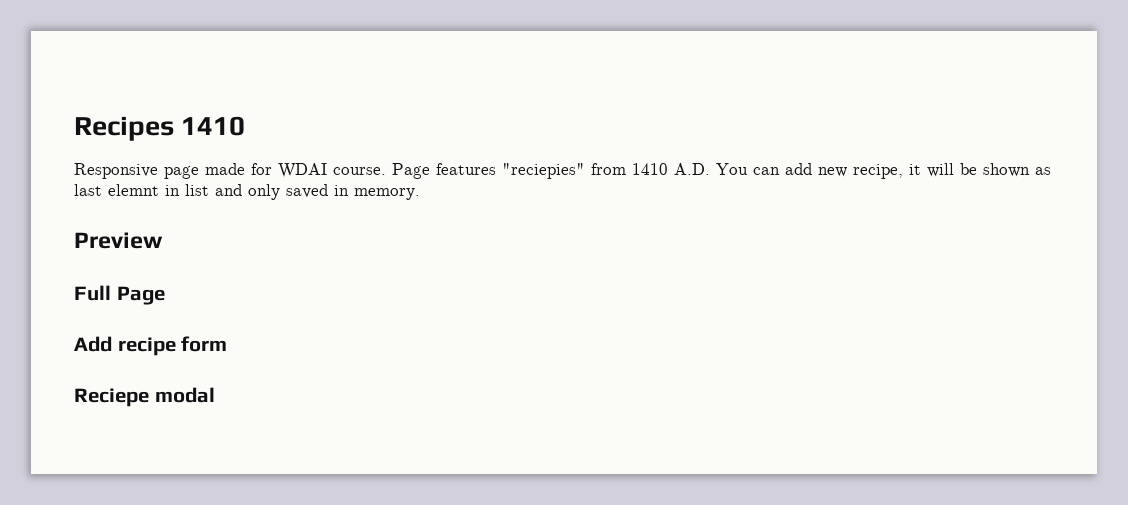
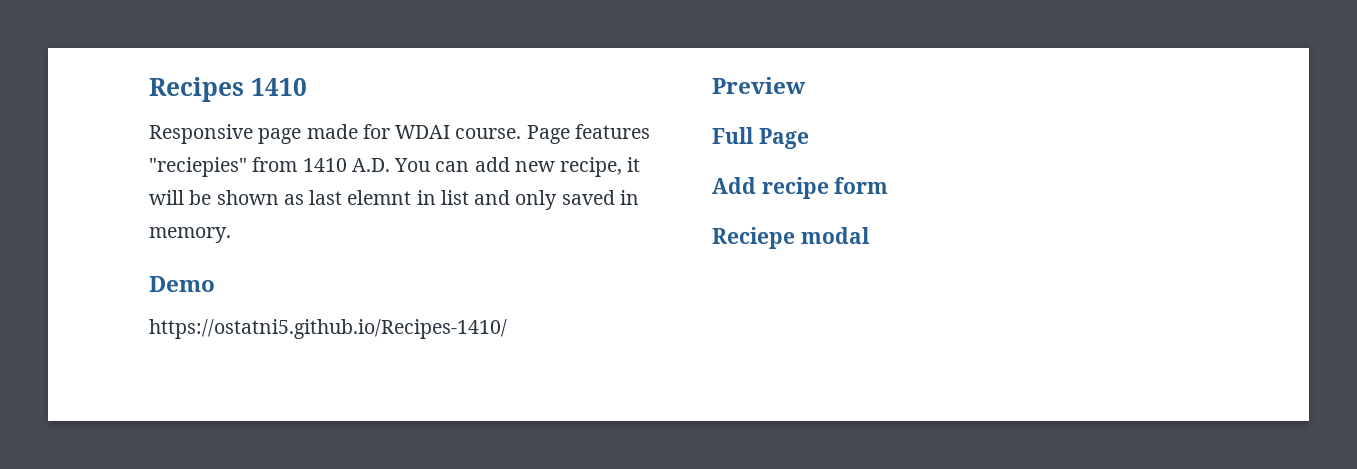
+ Demo
+ https://ostatni5.github.io/Recipes-1410/

